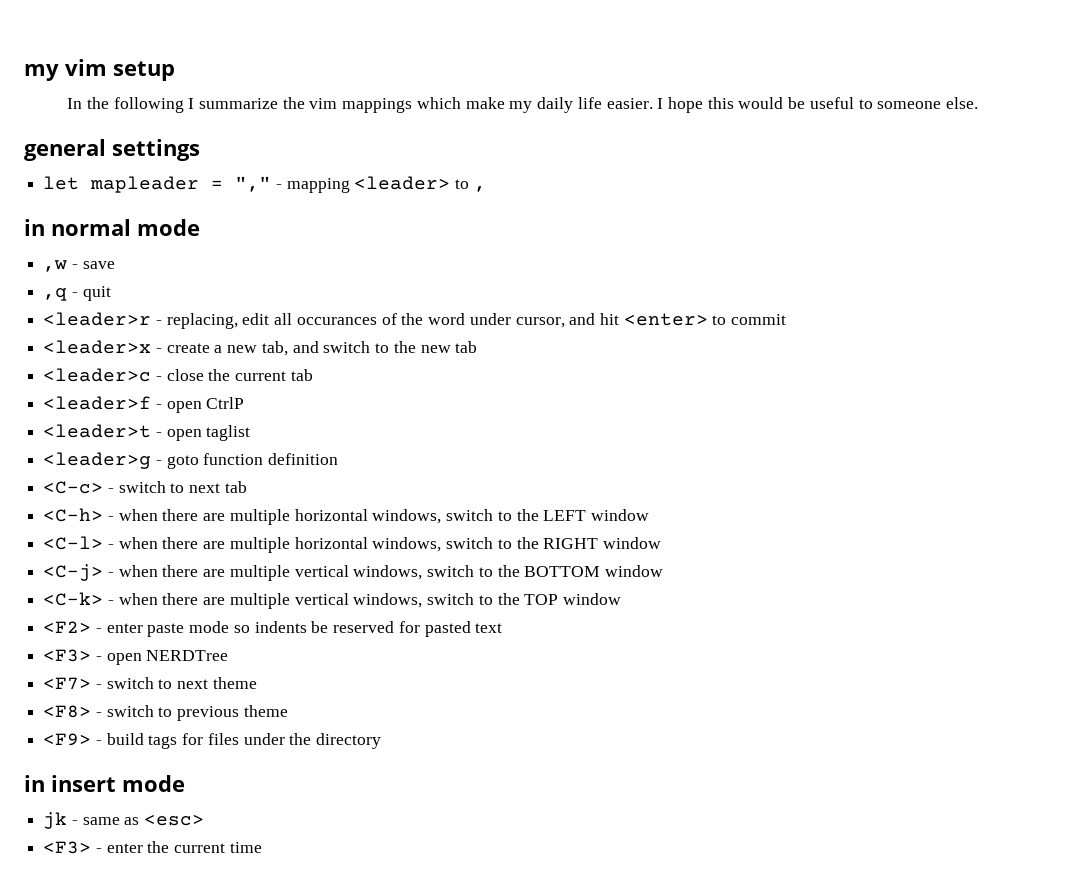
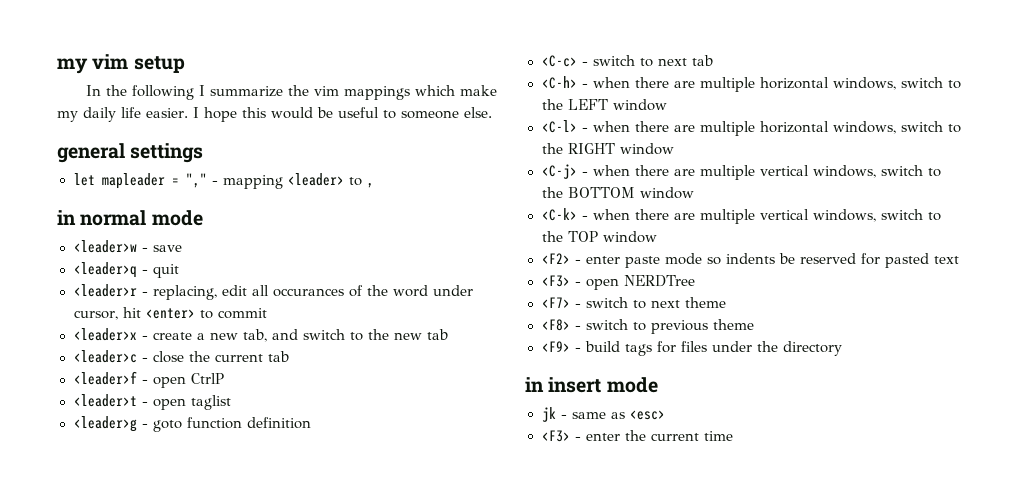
- ,w - save
+ <leader>w - save
- ,q - quit
+ <leader>q - quit
- <leader>r - replacing, edit all occurances of the word under cursor, and hit <enter> to commit
+ <leader>r - replacing, edit all occurances of the word under cursor, hit <enter> to commit

